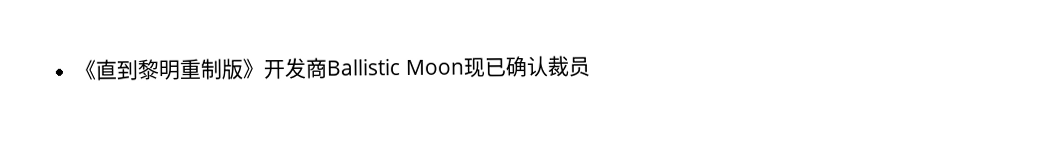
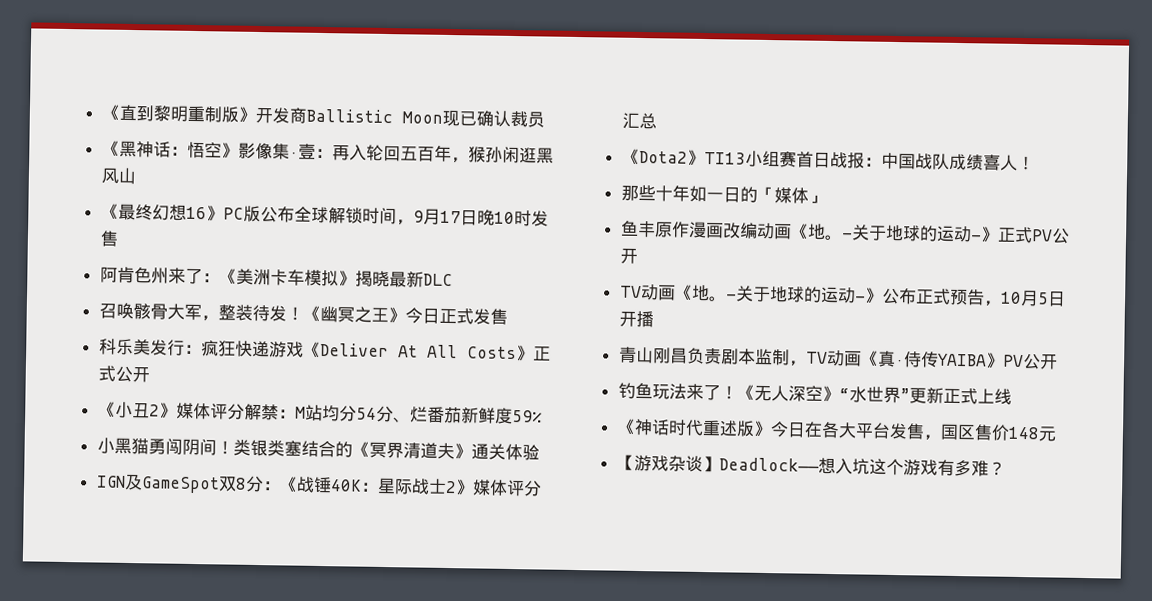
+ 《黑神话：悟空》影像集·壹：再入轮回五百年，猴孙闲逛黑风山
+ 《最终幻想16》PC版公布全球解锁时间，9月17日晚10时发售
+ 阿肯色州来了：《美洲卡车模拟》揭晓最新DLC
+ 召唤骸骨大军，整装待发！《幽冥之王》今日正式发售
+ 科乐美发行：疯狂快递游戏《Deliver At All Costs》正式公开
+ 《小丑2》媒体评分解禁：M站均分54分、烂番茄新鲜度59%
+ 小黑猫勇闯阴间！类银类塞结合的《冥界清道夫》通关体验
+ IGN及GameSpot双8分：《战锤40K：星际战士2》媒体评分汇总
+ 《Dota2》TI13小组赛首日战报：中国战队成绩喜人！
+ 那些十年如一日的「媒体」
+ 鱼丰原作漫画改编动画《地。-关于地球的运动-》正式PV公开
+ TV动画《地。-关于地球的运动-》公布正式预告，10月5日开播
+ 青山刚昌负责剧本监制，TV动画《真·侍传YAIBA》PV公开
+ 钓鱼玩法来了！《无人深空》“水世界”更新正式上线
+ 《神话时代重述版》今日在各大平台发售，国区售价148元
+ 【游戏杂谈】Deadlock——想入坑这个游戏有多难？

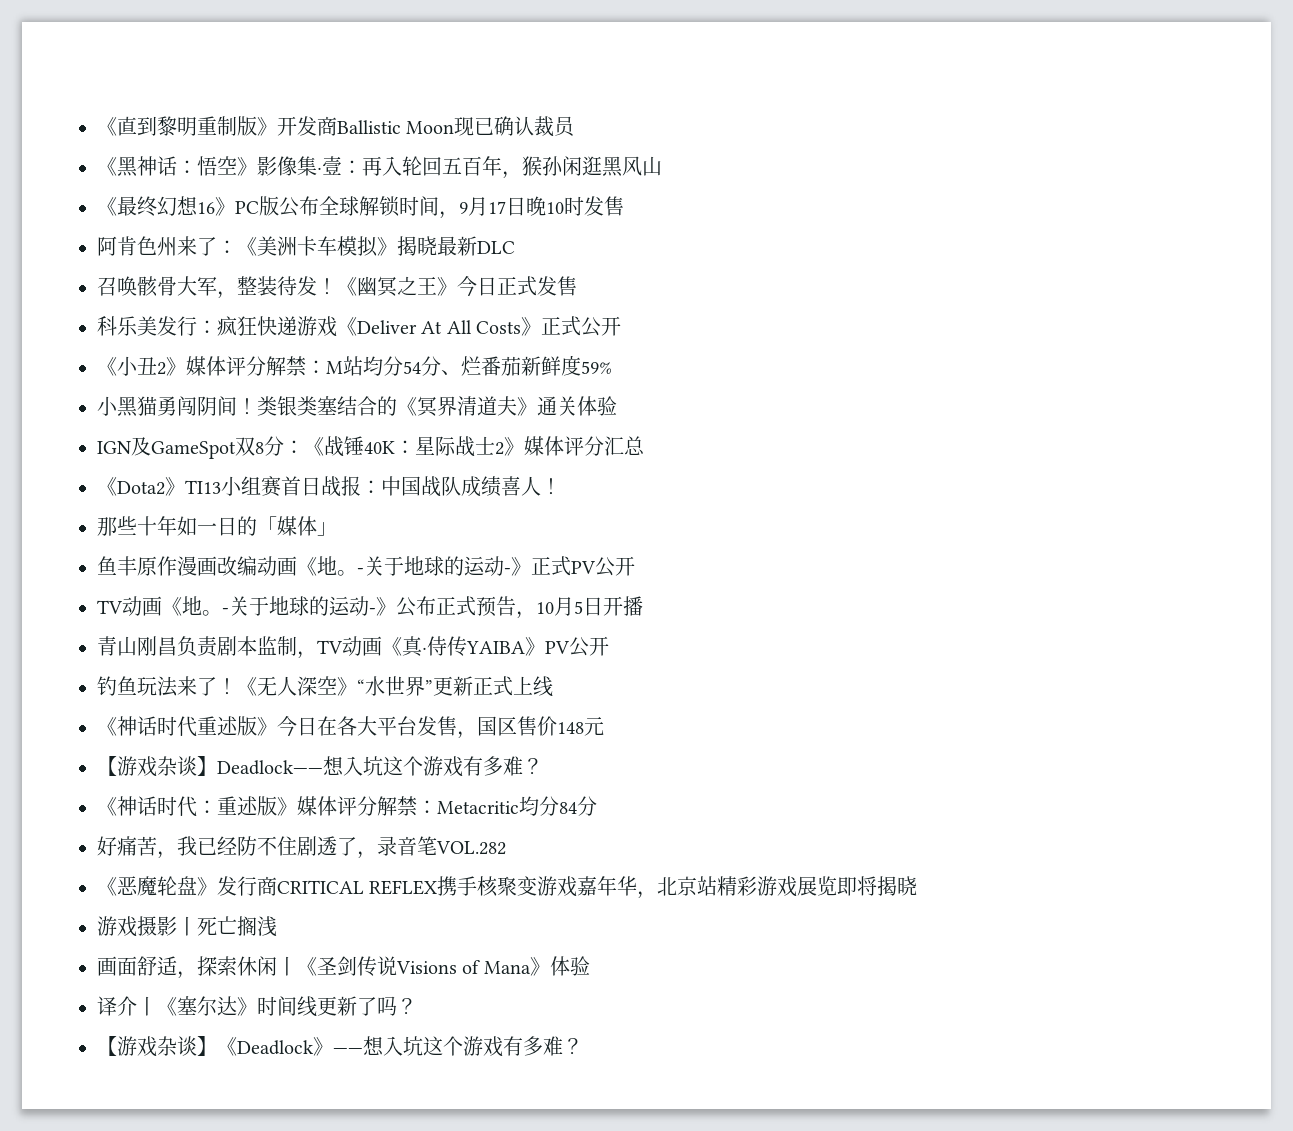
+ 《神话时代：重述版》媒体评分解禁：Metacritic均分84分
+ 好痛苦，我已经防不住剧透了，录音笔VOL.282
+ 《恶魔轮盘》发行商CRITICAL REFLEX携手核聚变游戏嘉年华，北京站精彩游戏展览即将揭晓
+ 游戏摄影丨死亡搁浅
+ 画面舒适，探索休闲丨《圣剑传说Visions of Mana》体验
+ 译介丨《塞尔达》时间线更新了吗？
+ 【游戏杂谈】《Deadlock》——想入坑这个游戏有多难？

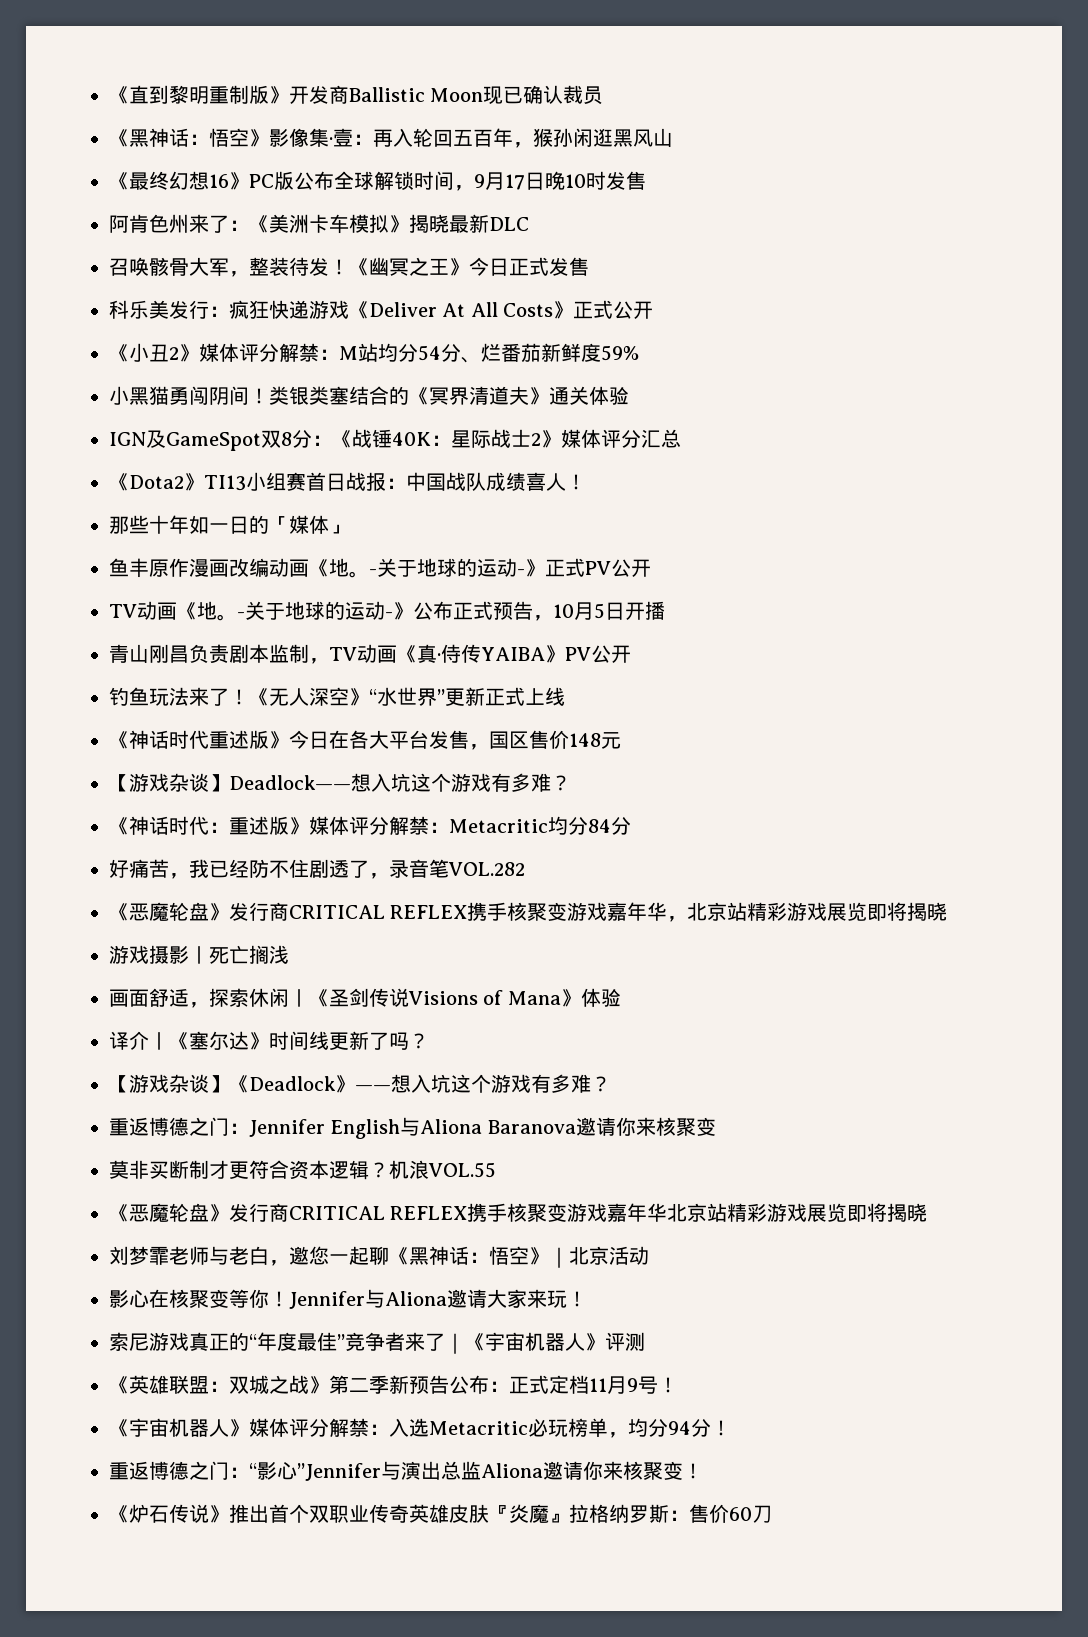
+ 重返博德之门：Jennifer English与Aliona Baranova邀请你来核聚变
+ 莫非买断制才更符合资本逻辑？机浪VOL.55
+ 《恶魔轮盘》发行商CRITICAL REFLEX携手核聚变游戏嘉年华北京站精彩游戏展览即将揭晓
+ 刘梦霏老师与老白，邀您一起聊《黑神话：悟空》｜北京活动
+ 影心在核聚变等你！Jennifer与Aliona邀请大家来玩！
+ 索尼游戏真正的“年度最佳”竞争者来了｜《宇宙机器人》评测
+ 《英雄联盟：双城之战》第二季新预告公布：正式定档11月9号！
+ 《宇宙机器人》媒体评分解禁：入选Metacritic必玩榜单，均分94分！
+ 重返博德之门：“影心”Jennifer与演出总监Aliona邀请你来核聚变！
+ 《炉石传说》推出首个双职业传奇英雄皮肤『炎魔』拉格纳罗斯：售价60刀

